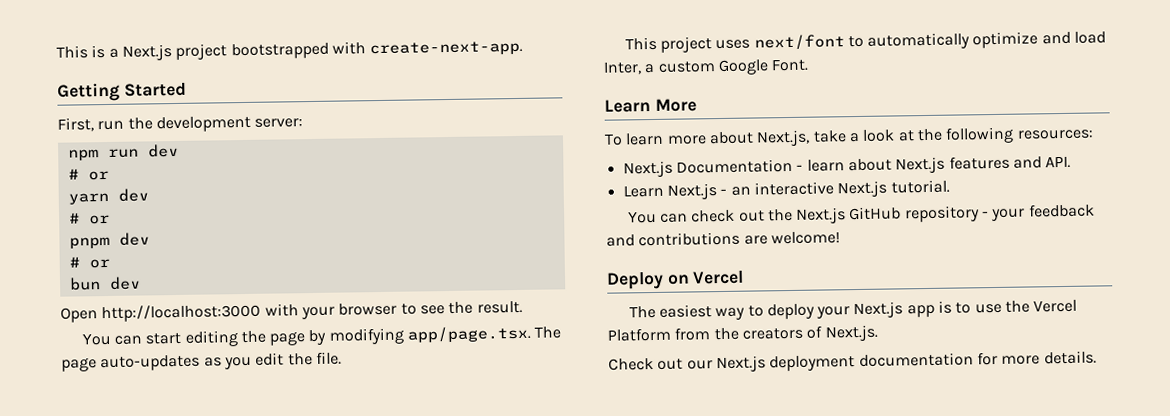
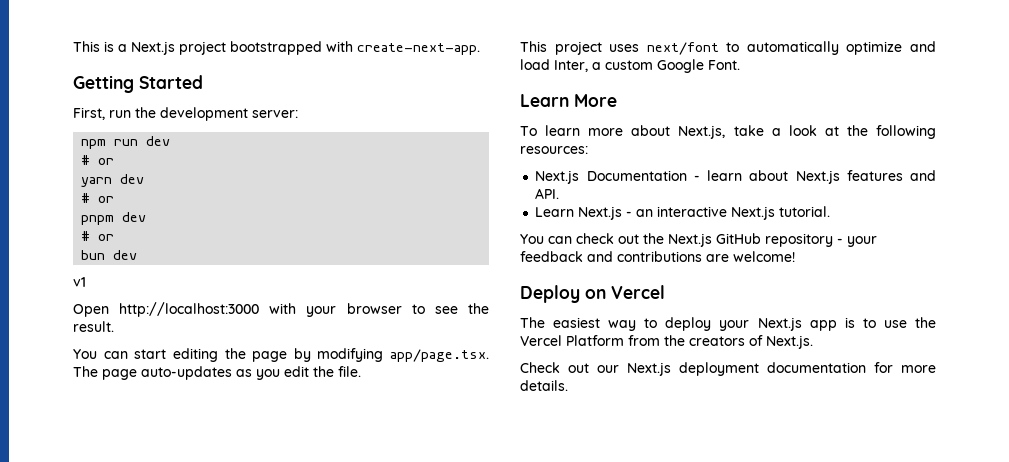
+ v1

